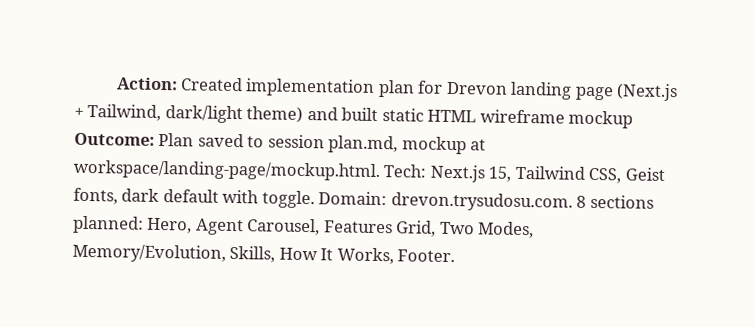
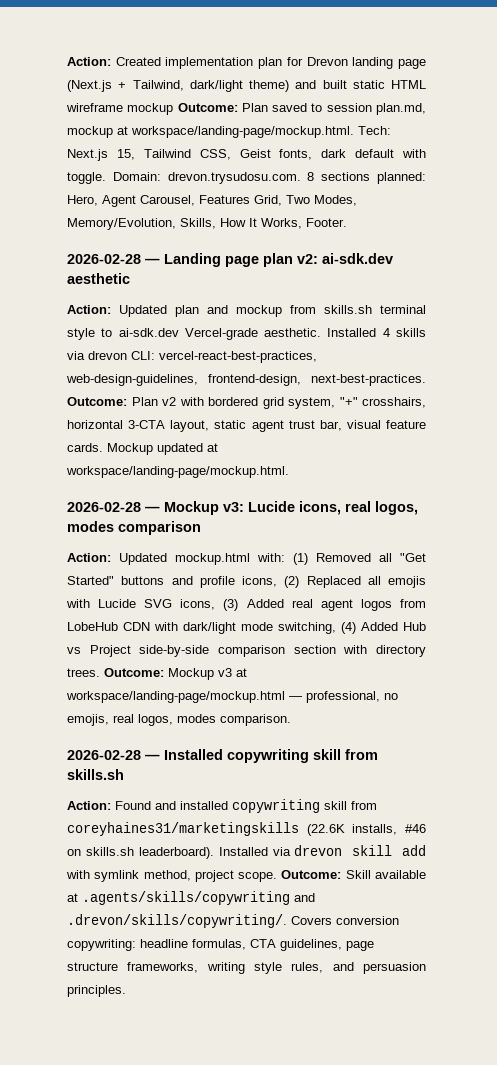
+ 2026-02-28 — Landing page plan v2: ai-sdk.dev aesthetic
+ Action: Updated plan and mockup from skills.sh terminal style to ai-sdk.dev Vercel-grade aesthetic. Installed 4 skills via drevon CLI: vercel-react-best-practices, web-design-guidelines, frontend-design, next-best-practices. Outcome: Plan v2 with bordered grid system, "+" crosshairs, horizontal 3-CTA layout, static agent trust bar, visual feature cards. Mockup updated at workspace/landing-page/mockup.html.
+ 2026-02-28 — Mockup v3: Lucide icons, real logos, modes comparison
+ Action: Updated mockup.html with: (1) Removed all "Get Started" buttons and profile icons, (2) Replaced all emojis with Lucide SVG icons, (3) Added real agent logos from LobeHub CDN with dark/light mode switching, (4) Added Hub vs Project side-by-side comparison section with directory trees. Outcome: Mockup v3 at workspace/landing-page/mockup.html — professional, no emojis, real logos, modes comparison.
+ 2026-02-28 — Installed copywriting skill from skills.sh
+ Action: Found and installed copywriting skill from coreyhaines31/marketingskills (22.6K installs, #46 on skills.sh leaderboard). Installed via drevon skill add with symlink method, project scope. Outcome: Skill available at .agents/skills/copywriting and .drevon/skills/copywriting/. Covers conversion copywriting: headline formulas, CTA guidelines, page structure frameworks, writing style rules, and persuasion principles.

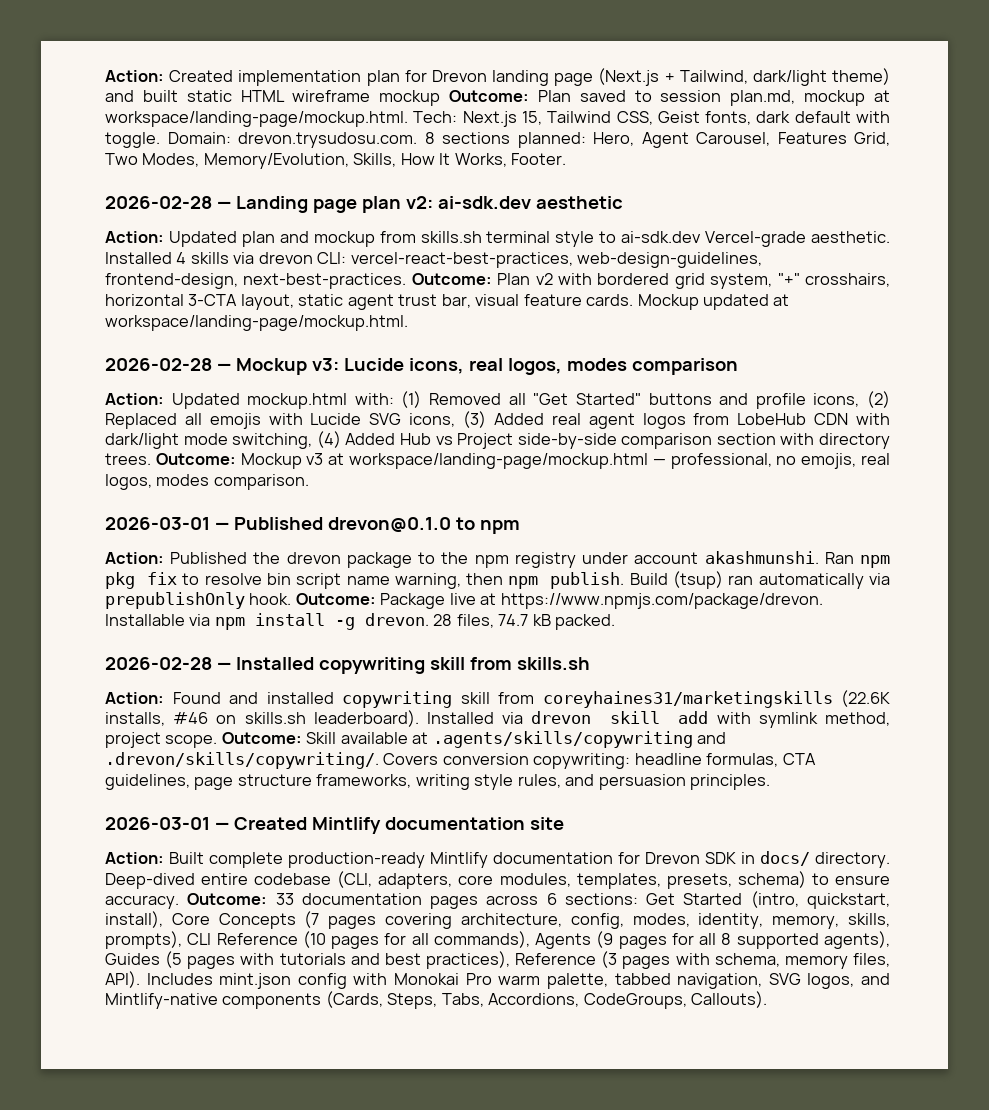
+ 2026-03-01 — Published drevon@0.1.0 to npm
+ Action: Published the drevon package to the npm registry under account akashmunshi. Ran npm pkg fix to resolve bin script name warning, then npm publish. Build (tsup) ran automatically via prepublishOnly hook. Outcome: Package live at https://www.npmjs.com/package/drevon. Installable via npm install -g drevon. 28 files, 74.7 kB packed.
+ 2026-03-01 — Created Mintlify documentation site
+ Action: Built complete production-ready Mintlify documentation for Drevon SDK in docs/ directory. Deep-dived entire codebase (CLI, adapters, core modules, templates, presets, schema) to ensure accuracy. Outcome: 33 documentation pages across 6 sections: Get Started (intro, quickstart, install), Core Concepts (7 pages covering architecture, config, modes, identity, memory, skills, prompts), CLI Reference (10 pages for all commands), Agents (9 pages for all 8 supported agents), Guides (5 pages with tutorials and best practices), Reference (3 pages with schema, memory files, API). Includes mint.json config with Monokai Pro warm palette, tabbed navigation, SVG logos, and Mintlify-native components (Cards, Steps, Tabs, Accordions, CodeGroups, Callouts).

